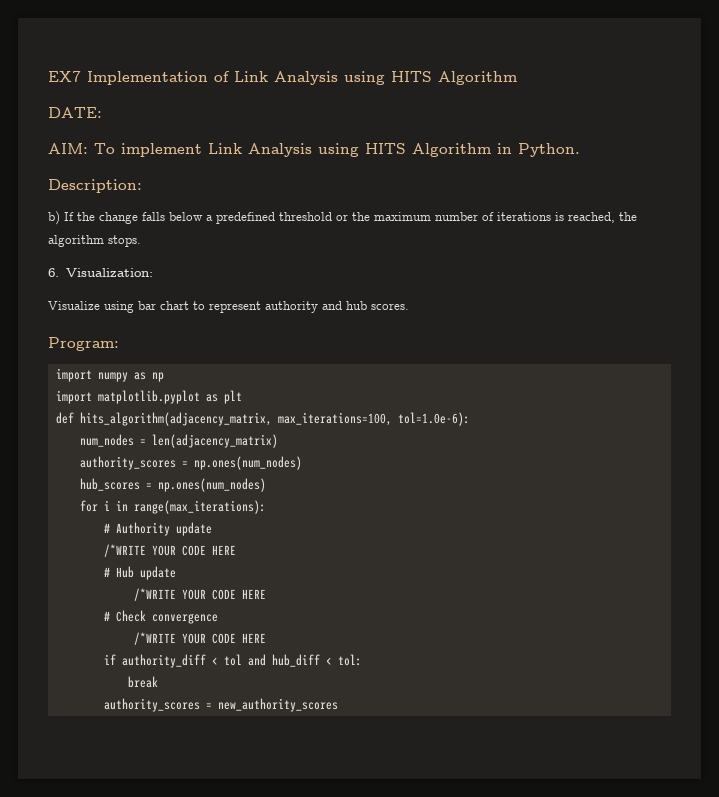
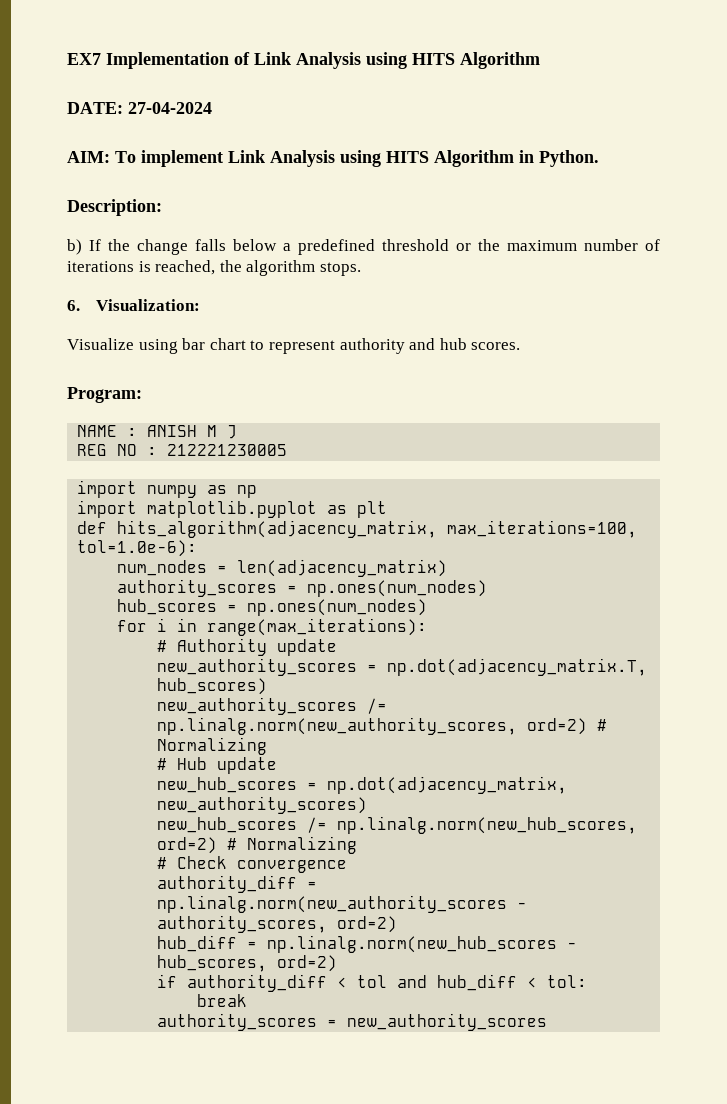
- DATE:
+ DATE: 27-04-2024
+ NAME : ANISH M J
+ REG NO : 212221230005
  # Authority update
- /*WRITE YOUR CODE HERE
+ new_authority_scores = np.dot(adjacency_matrix.T, hub_scores)
+ new_authority_scores /= np.linalg.norm(new_authority_scores, ord=2) # Normalizing
  # Hub update
- /*WRITE YOUR CODE HERE
+ new_hub_scores = np.dot(adjacency_matrix, new_authority_scores)
+ new_hub_scores /= np.linalg.norm(new_hub_scores, ord=2) # Normalizing
  # Check convergence
- /*WRITE YOUR CODE HERE
+ authority_diff = np.linalg.norm(new_authority_scores - authority_scores, ord=2)
+ hub_diff = np.linalg.norm(new_hub_scores - hub_scores, ord=2)

